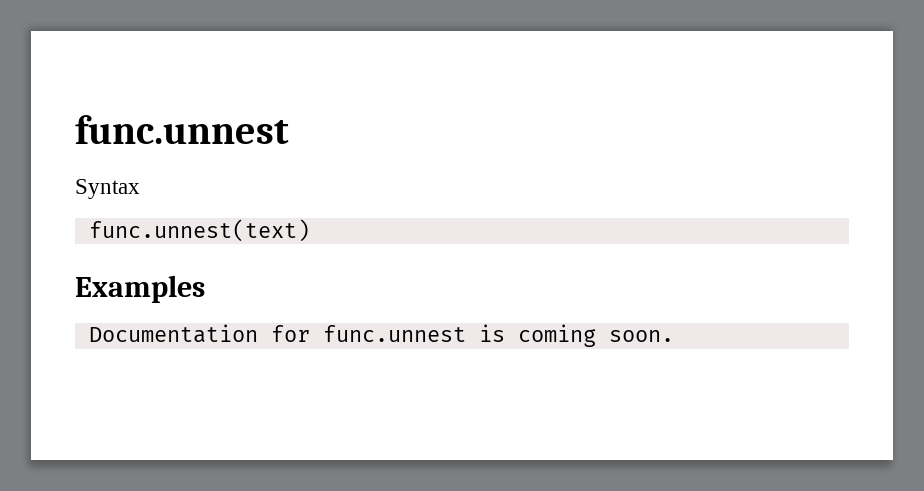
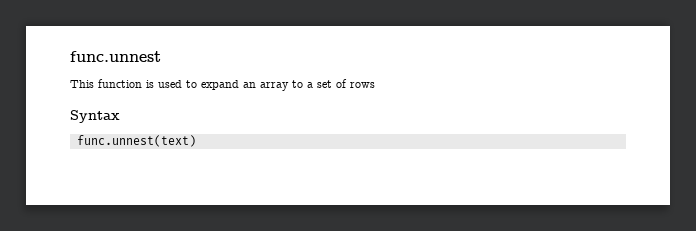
+ This function is used to expand an array to a set of rows
  Syntax
  func.unnest(text)
- Examples
- Documentation for func.unnest is coming soon.

